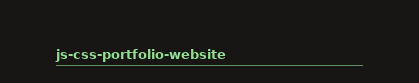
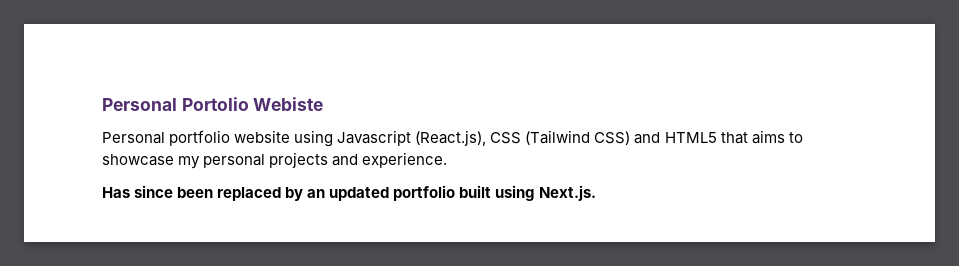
- js-css-portfolio-website
+ Personal Portolio Webiste
+ Personal portfolio website using Javascript (React.js), CSS (Tailwind CSS) and HTML5 that aims to showcase my personal projects and experience.
+ Has since been replaced by an updated portfolio built using Next.js.

